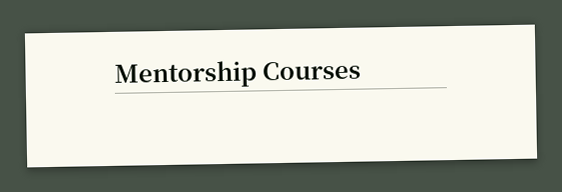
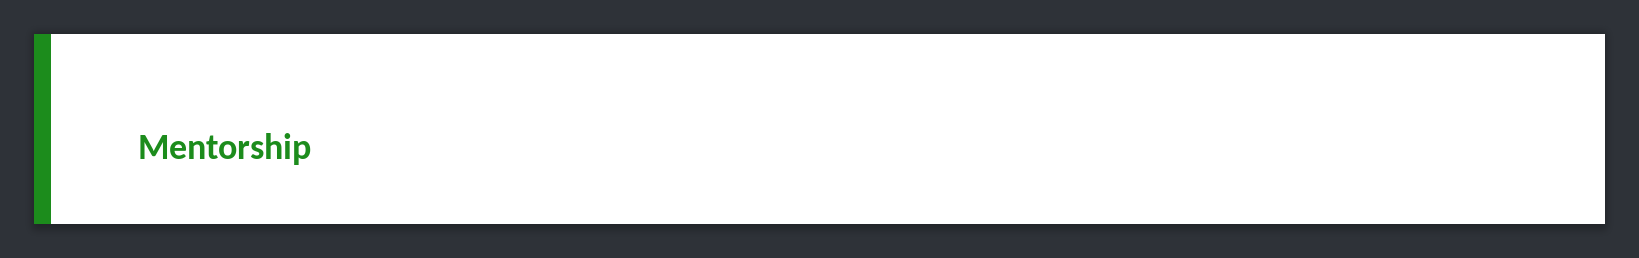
- Mentorship Courses
+ Mentorship

